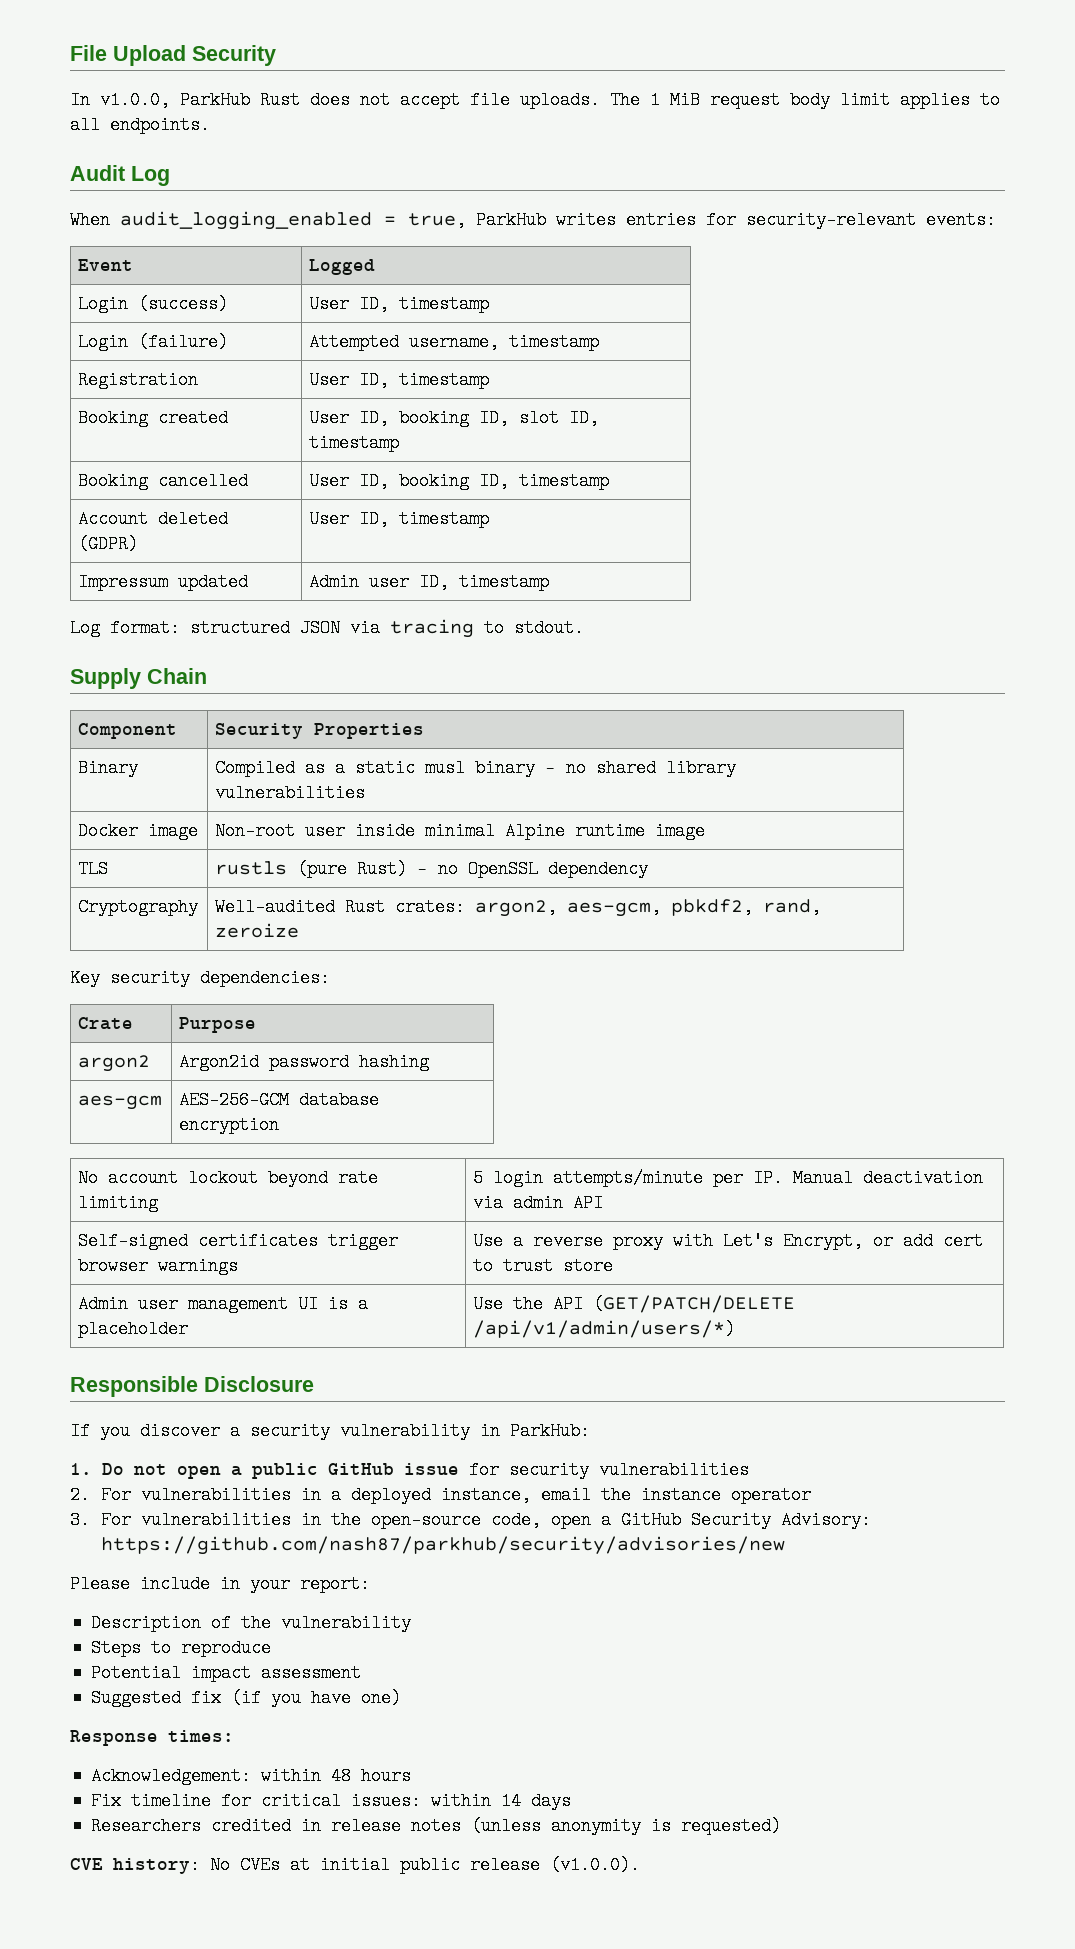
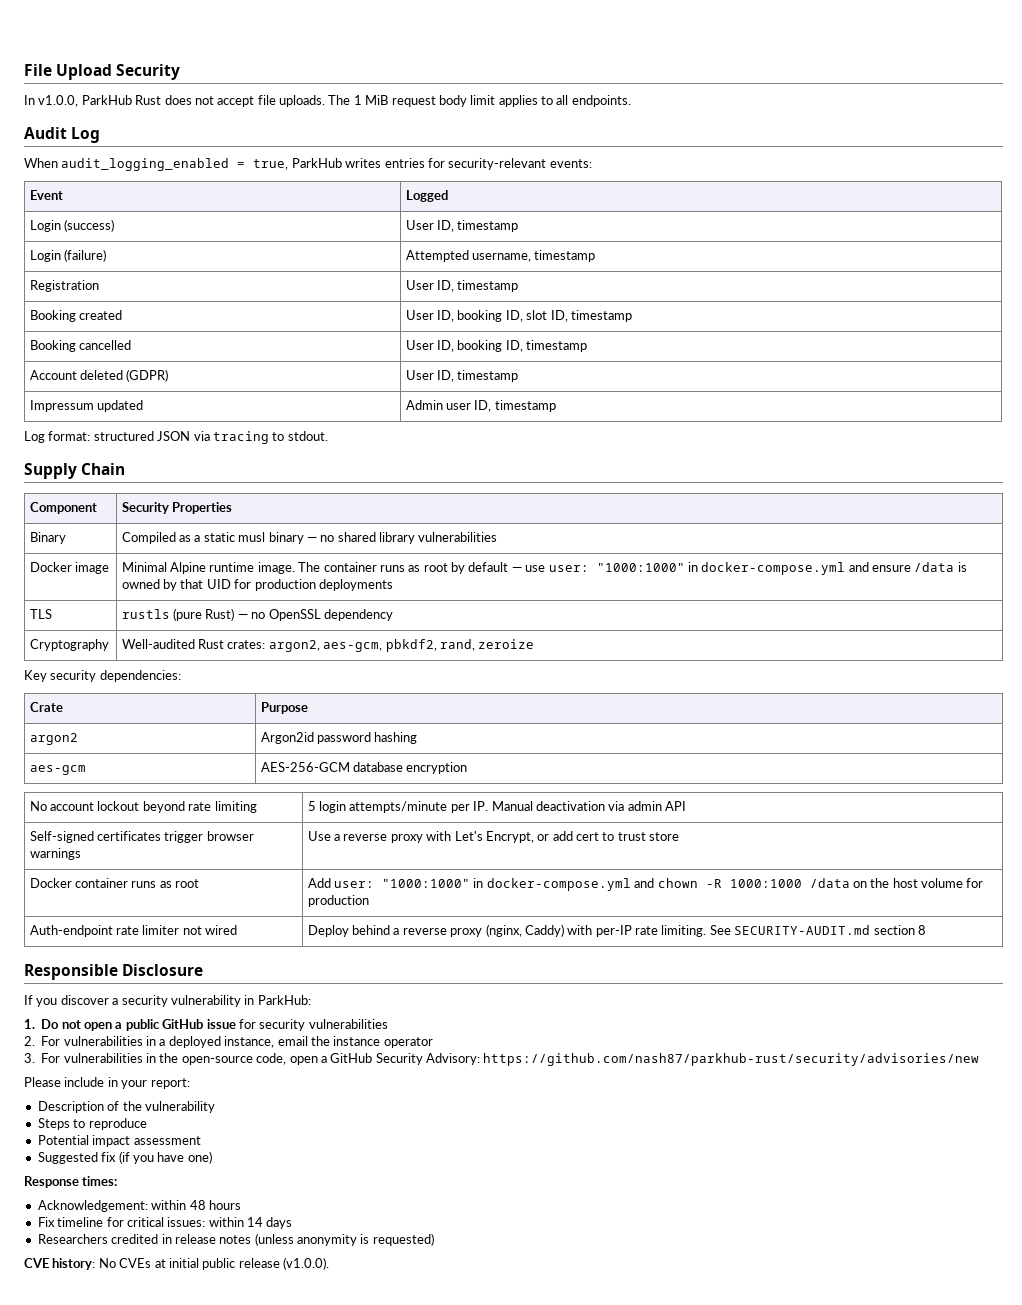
- Docker image | Non-root user inside minimal Alpine runtime image
+ Docker image | Minimal Alpine runtime image. The container runs as root by default — use user: "1000:1000" in docker-compose.yml and ensure /data is owned by that UID for production deployments
- Admin user management UI is a placeholder | Use the API (GET/PATCH/DELETE /api/v1/admin/users/*)
+ Docker container runs as root | Add user: "1000:1000" in docker-compose.yml and chown -R 1000:1000 /data on the host volume for production
+ Auth-endpoint rate limiter not wired | Deploy behind a reverse proxy (nginx, Caddy) with per-IP rate limiting. See SECURITY-AUDIT.md section 8
- 3. For vulnerabilities in the open-source code, open a GitHub Security Advisory: https://github.com/nash87/parkhub/security/advisories/new
+ 3. For vulnerabilities in the open-source code, open a GitHub Security Advisory: https://github.com/nash87/parkhub-rust/security/advisories/new

